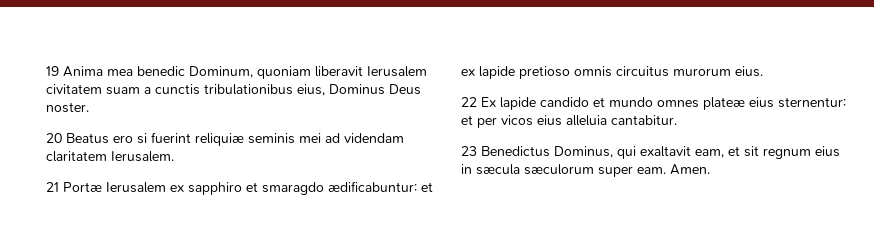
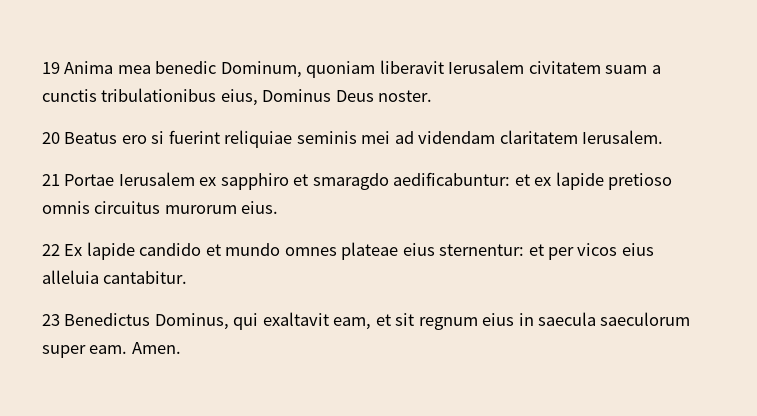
- 20 Beatus ero si fuerint reliquiæ seminis mei ad videndam claritatem Ierusalem.
+ 20 Beatus ero si fuerint reliquiae seminis mei ad videndam claritatem Ierusalem.
- 21 Portæ Ierusalem ex sapphiro et smaragdo ædificabuntur: et ex lapide pretioso omnis circuitus murorum eius.
+ 21 Portae Ierusalem ex sapphiro et smaragdo aedificabuntur: et ex lapide pretioso omnis circuitus murorum eius.
- 22 Ex lapide candido et mundo omnes plateæ eius sternentur: et per vicos eius alleluia cantabitur.
+ 22 Ex lapide candido et mundo omnes plateae eius sternentur: et per vicos eius alleluia cantabitur.
- 23 Benedictus Dominus, qui exaltavit eam, et sit regnum eius in sæcula sæculorum super eam.
+ 23 Benedictus Dominus, qui exaltavit eam, et sit regnum eius in saecula saeculorum super eam.

